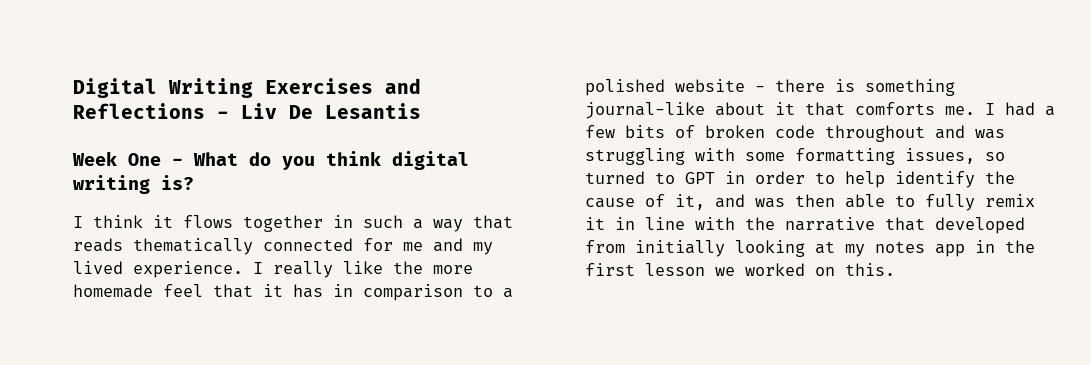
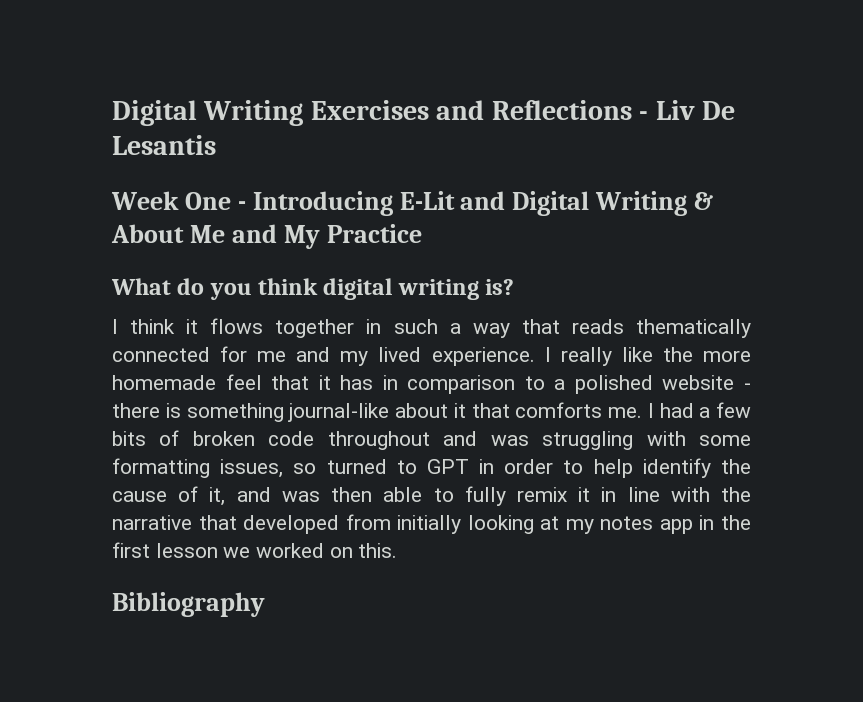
- Week One - What do you think digital writing is?
+ Week One - Introducing E-Lit and Digital Writing & About Me and My Practice
+ What do you think digital writing is?
+ Bibliography

